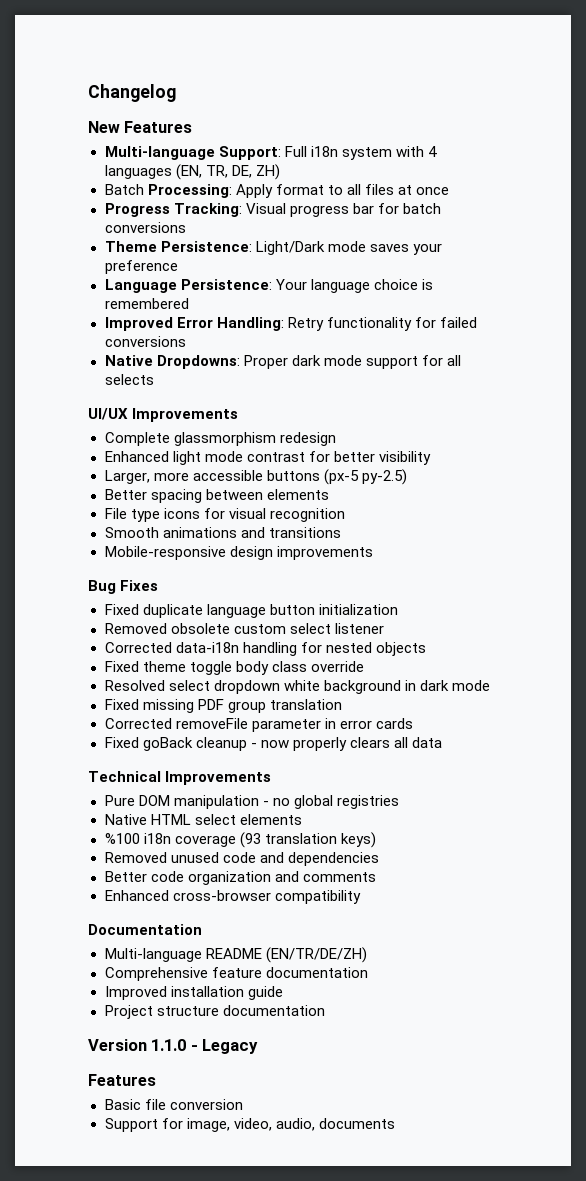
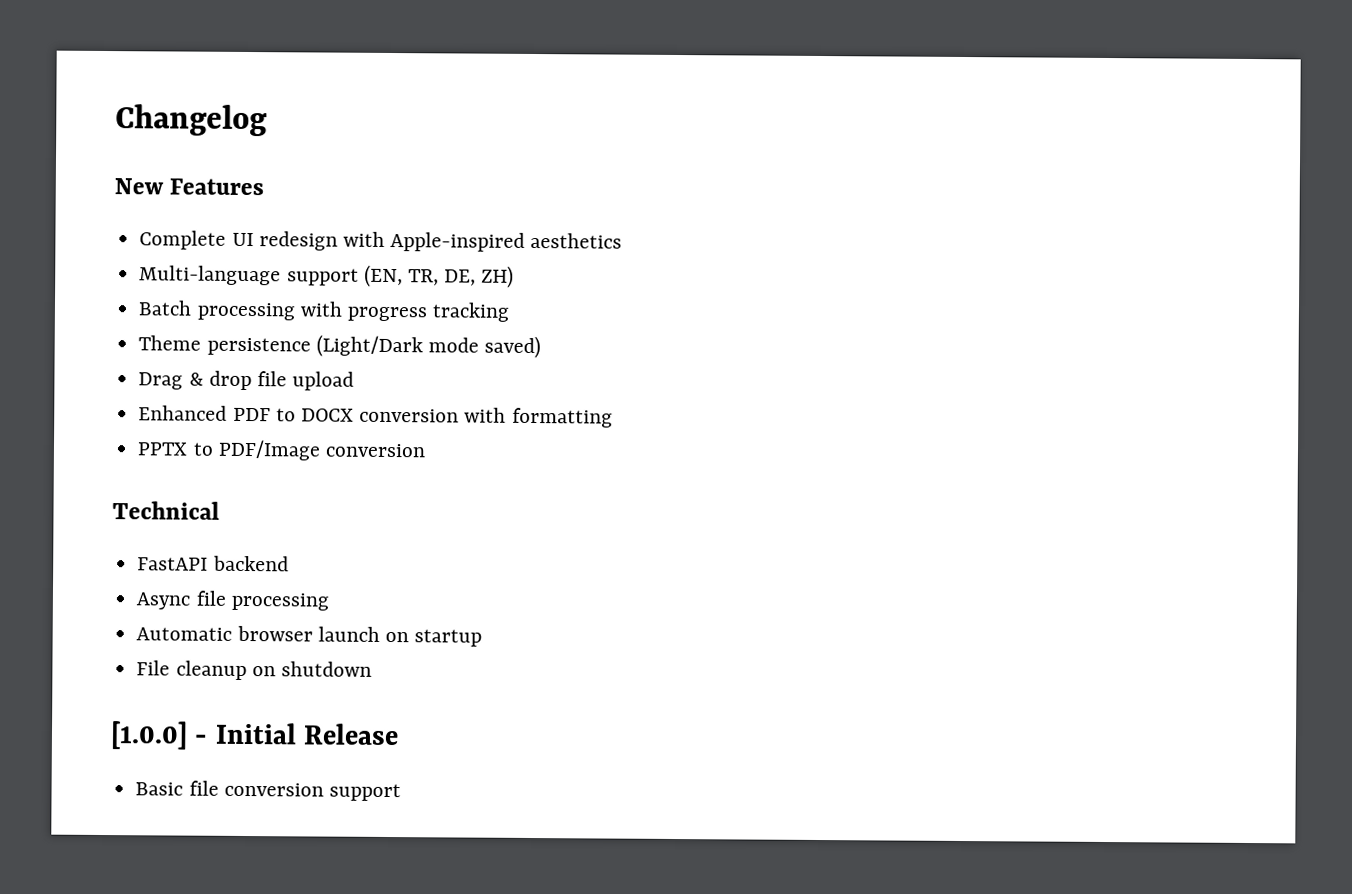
- Multi-language Support: Full i18n system with 4 languages (EN, TR, DE, ZH)
+ Complete UI redesign with Apple-inspired aesthetics
+ Multi-language support (EN, TR, DE, ZH)
- Batch Processing: Apply format to all files at once
- Progress Tracking: Visual progress bar for batch conversions
- Theme Persistence: Light/Dark mode saves your preference
- Language Persistence: Your language choice is remembered
- Improved Error Handling: Retry functionality for failed conversions
- Native Dropdowns: Proper dark mode support for all selects
- UI/UX Improvements
- Complete glassmorphism redesign
- Enhanced light mode contrast for better visibility
- Larger, more accessible buttons (px-5 py-2.5)
- Better spacing between elements
- File type icons for visual recognition
- Smooth animations and transitions
- Mobile-responsive design improvements
- Bug Fixes
- Fixed duplicate language button initialization
- Removed obsolete custom select listener
- Corrected data-i18n handling for nested objects
- Fixed theme toggle body class override
- Resolved select dropdown white background in dark mode
- Fixed missing PDF group translation
- Corrected removeFile parameter in error cards
- Fixed goBack cleanup - now properly clears all data
- Technical Improvements
- Pure DOM manipulation - no global registries
- Native HTML select elements
- %100 i18n coverage (93 translation keys)
- Removed unused code and dependencies
- Better code organization and comments
- Enhanced cross-browser compatibility
- Documentation
- Multi-language README (EN/TR/DE/ZH)
- Comprehensive feature documentation
- Improved installation guide
- Project structure documentation
- Version 1.1.0 - Legacy
- Features
- Basic file conversion
- Support for image, video, audio, documents
+ Batch processing with progress tracking
+ Theme persistence (Light/Dark mode saved)
+ Drag & drop file upload
+ Enhanced PDF to DOCX conversion with formatting
+ PPTX to PDF/Image conversion
+ Technical
+ FastAPI backend
+ Async file processing
+ Automatic browser launch on startup
+ File cleanup on shutdown
+ [1.0.0] - Initial Release
+ Basic file conversion support

